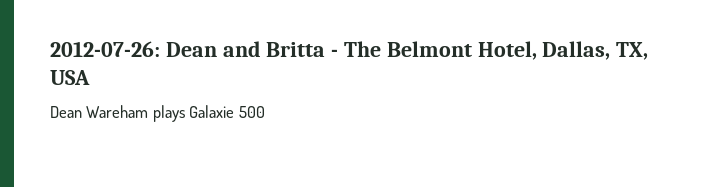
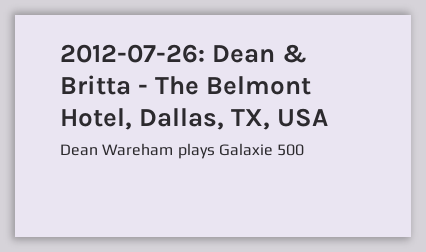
- 2012-07-26: Dean and Britta - The Belmont Hotel, Dallas, TX, USA
+ 2012-07-26: Dean & Britta - The Belmont Hotel, Dallas, TX, USA

